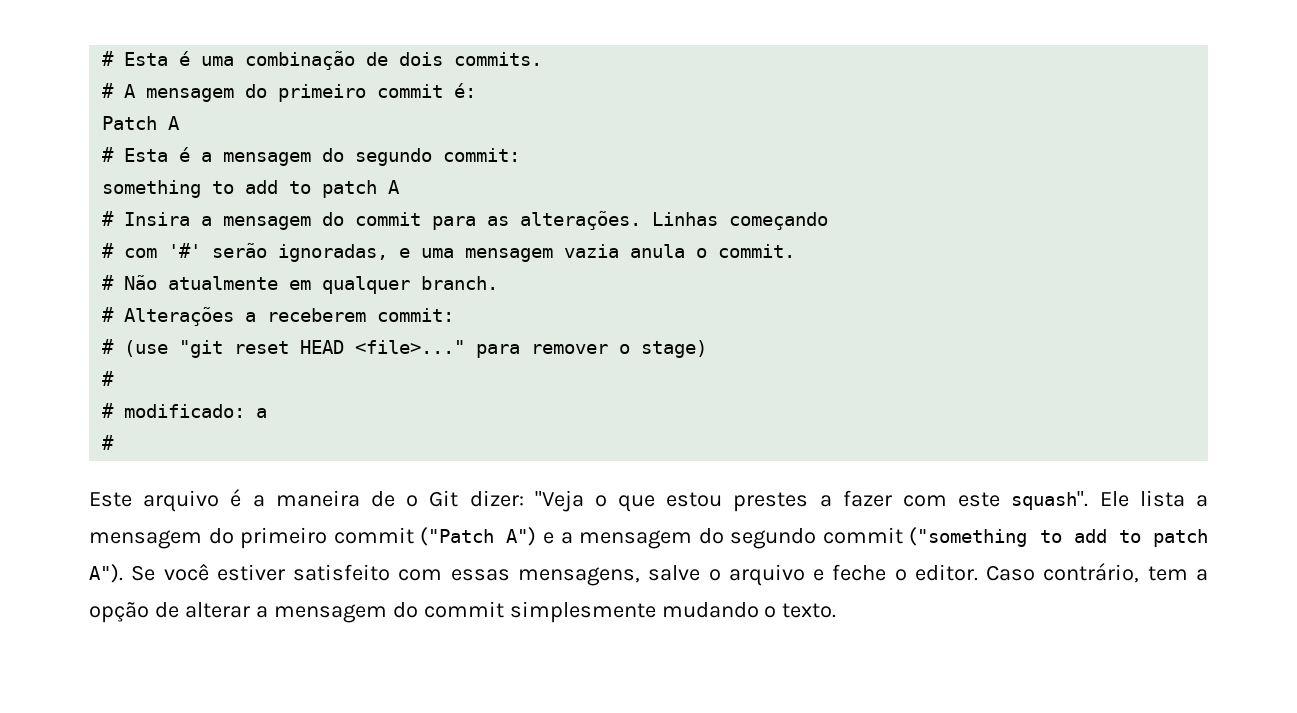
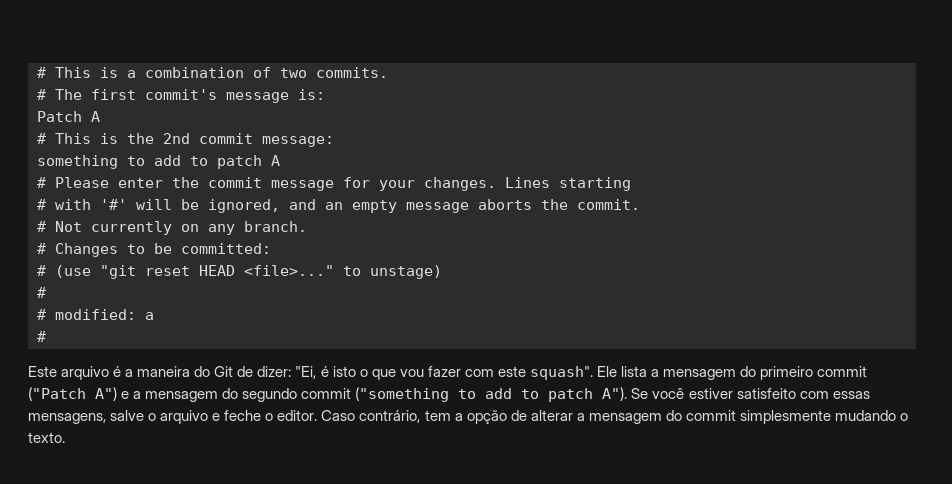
- # Esta é uma combinação de dois commits.
- # A mensagem do primeiro commit é:
+ # This is a combination of two commits.
+ # The first commit's message is:
  Patch A
- # Esta é a mensagem do segundo commit:
+ # This is the 2nd commit message:
- # Insira a mensagem do commit para as alterações. Linhas começando
- # com '#' serão ignoradas, e uma mensagem vazia anula o commit.
- # Não atualmente em qualquer branch.
- # Alterações a receberem commit:
+ # Please enter the commit message for your changes. Lines starting
+ # with '#' will be ignored, and an empty message aborts the commit.
+ # Not currently on any branch.
+ # Changes to be committed:
- # (use "git reset HEAD <file>..." para remover o stage)
+ # (use "git reset HEAD <file>..." to unstage)
- # modificado: a
+ # modified: a
- Este arquivo é a maneira de o Git dizer: "Veja o que estou prestes a fazer com este squash".
+ Este arquivo é a maneira do Git de dizer: "Ei, é isto o que vou fazer com este squash".

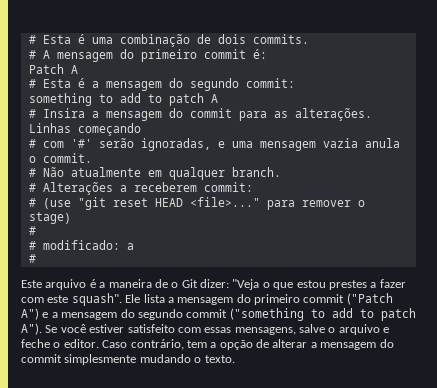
- # This is a combination of two commits.
- # The first commit's message is:
+ # Esta é uma combinação de dois commits.
+ # A mensagem do primeiro commit é:
  Patch A
- # This is the 2nd commit message:
+ # Esta é a mensagem do segundo commit:
- # Please enter the commit message for your changes. Lines starting
- # with '#' will be ignored, and an empty message aborts the commit.
- # Not currently on any branch.
- # Changes to be committed:
+ # Insira a mensagem do commit para as alterações. Linhas começando
+ # com '#' serão ignoradas, e uma mensagem vazia anula o commit.
+ # Não atualmente em qualquer branch.
+ # Alterações a receberem commit:
- # (use "git reset HEAD <file>..." to unstage)
+ # (use "git reset HEAD <file>..." para remover o stage)
- # modified: a
+ # modificado: a
- Este arquivo é a maneira do Git de dizer: "Ei, é isto o que vou fazer com este squash".
+ Este arquivo é a maneira de o Git dizer: "Veja o que estou prestes a fazer com este squash".

